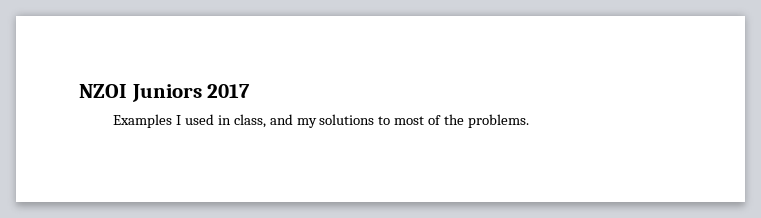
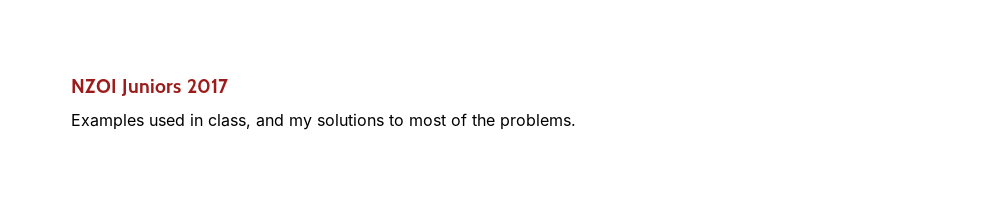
- Examples I used in class, and my solutions to most of the problems.
+ Examples used in class, and my solutions to most of the problems.

